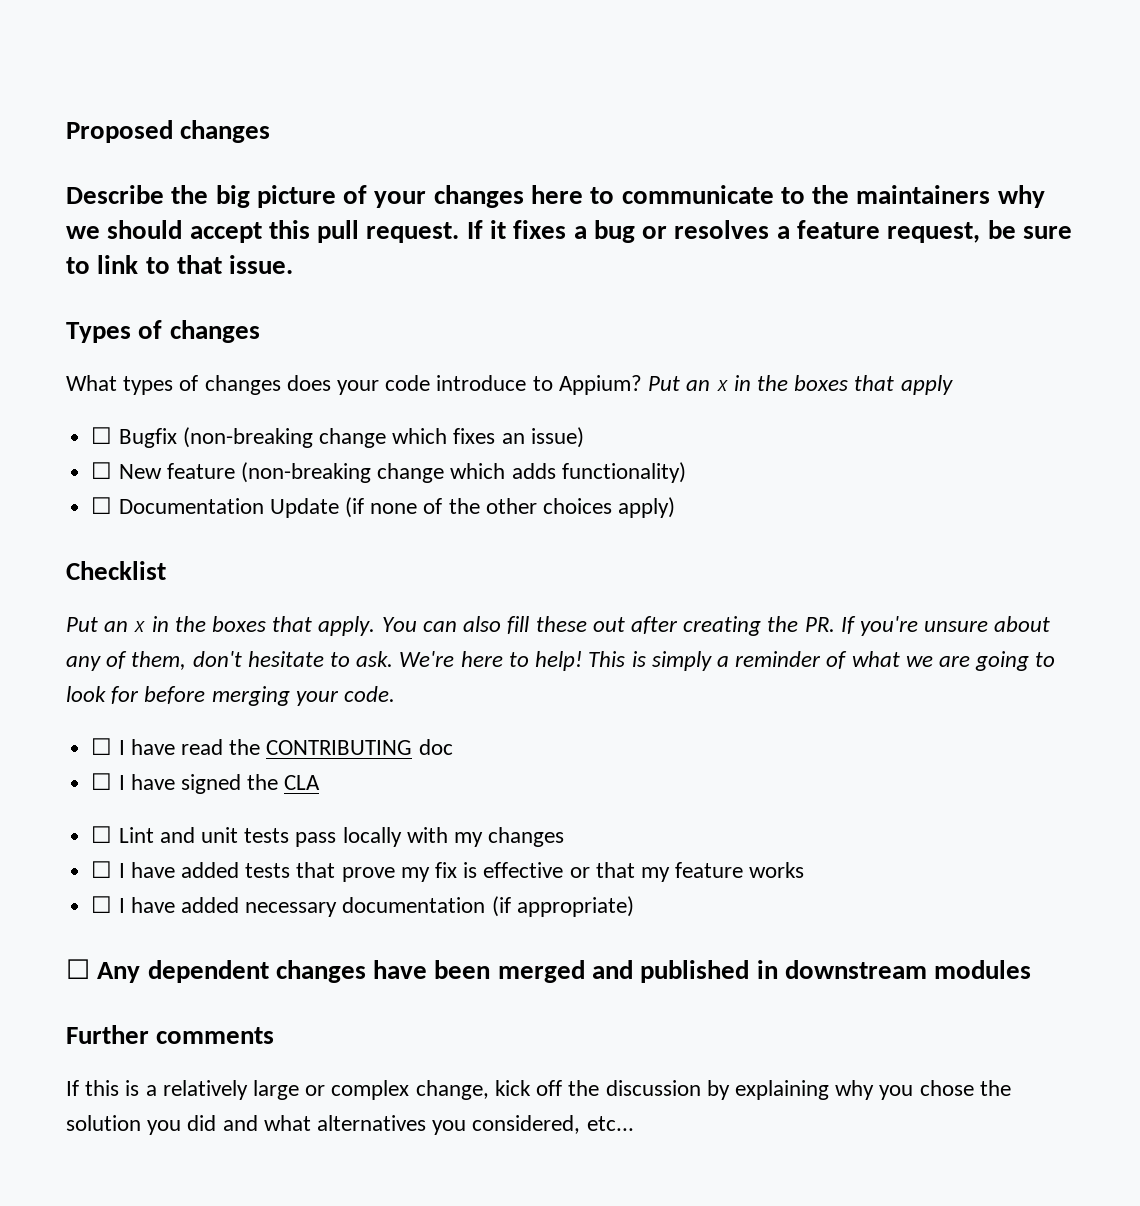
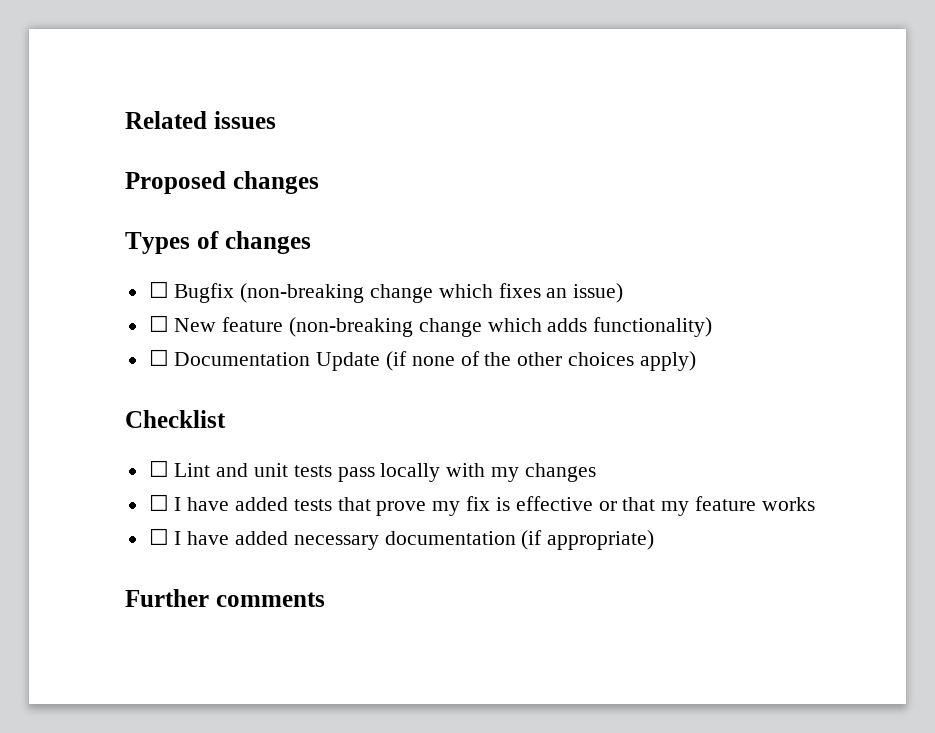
+ Related issues
- Describe the big picture of your changes here to communicate to the maintainers why we should accept this pull request. If it fixes a bug or resolves a feature request, be sure to link to that issue.
  Types of changes
- What types of changes does your code introduce to Appium? Put an x in the boxes that apply
- Put an x in the boxes that apply. You can also fill these out after creating the PR. If you're unsure about any of them, don't hesitate to ask. We're here to help! This is simply a reminder of what we are going to look for before merging your code.
- ☐ I have read the CONTRIBUTING doc
- ☐ I have signed the CLA
- ☐ Any dependent changes have been merged and published in downstream modules
  Further comments
- If this is a relatively large or complex change, kick off the discussion by explaining why you chose the solution you did and what alternatives you considered, etc...

